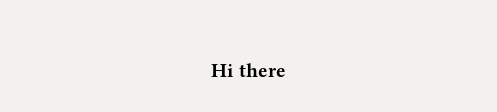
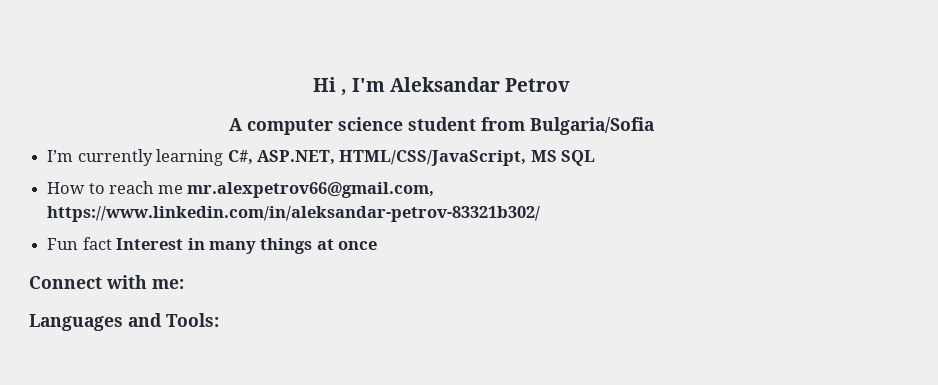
- Hi there
+ Hi , I'm Aleksandar Petrov
+ A computer science student from Bulgaria/Sofia
+ I’m currently learning C#, ASP.NET, HTML/CSS/JavaScript, MS SQL
+ How to reach me mr.alexpetrov66@gmail.com, https://www.linkedin.com/in/aleksandar-petrov-83321b302/
+ Fun fact Interest in many things at once
+ Connect with me:
+ Languages and Tools:

